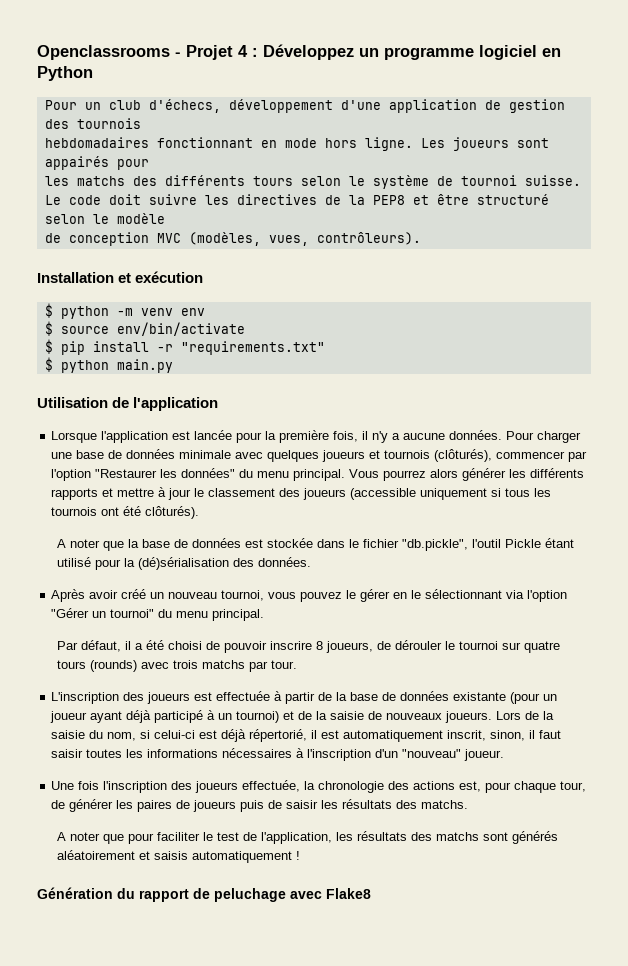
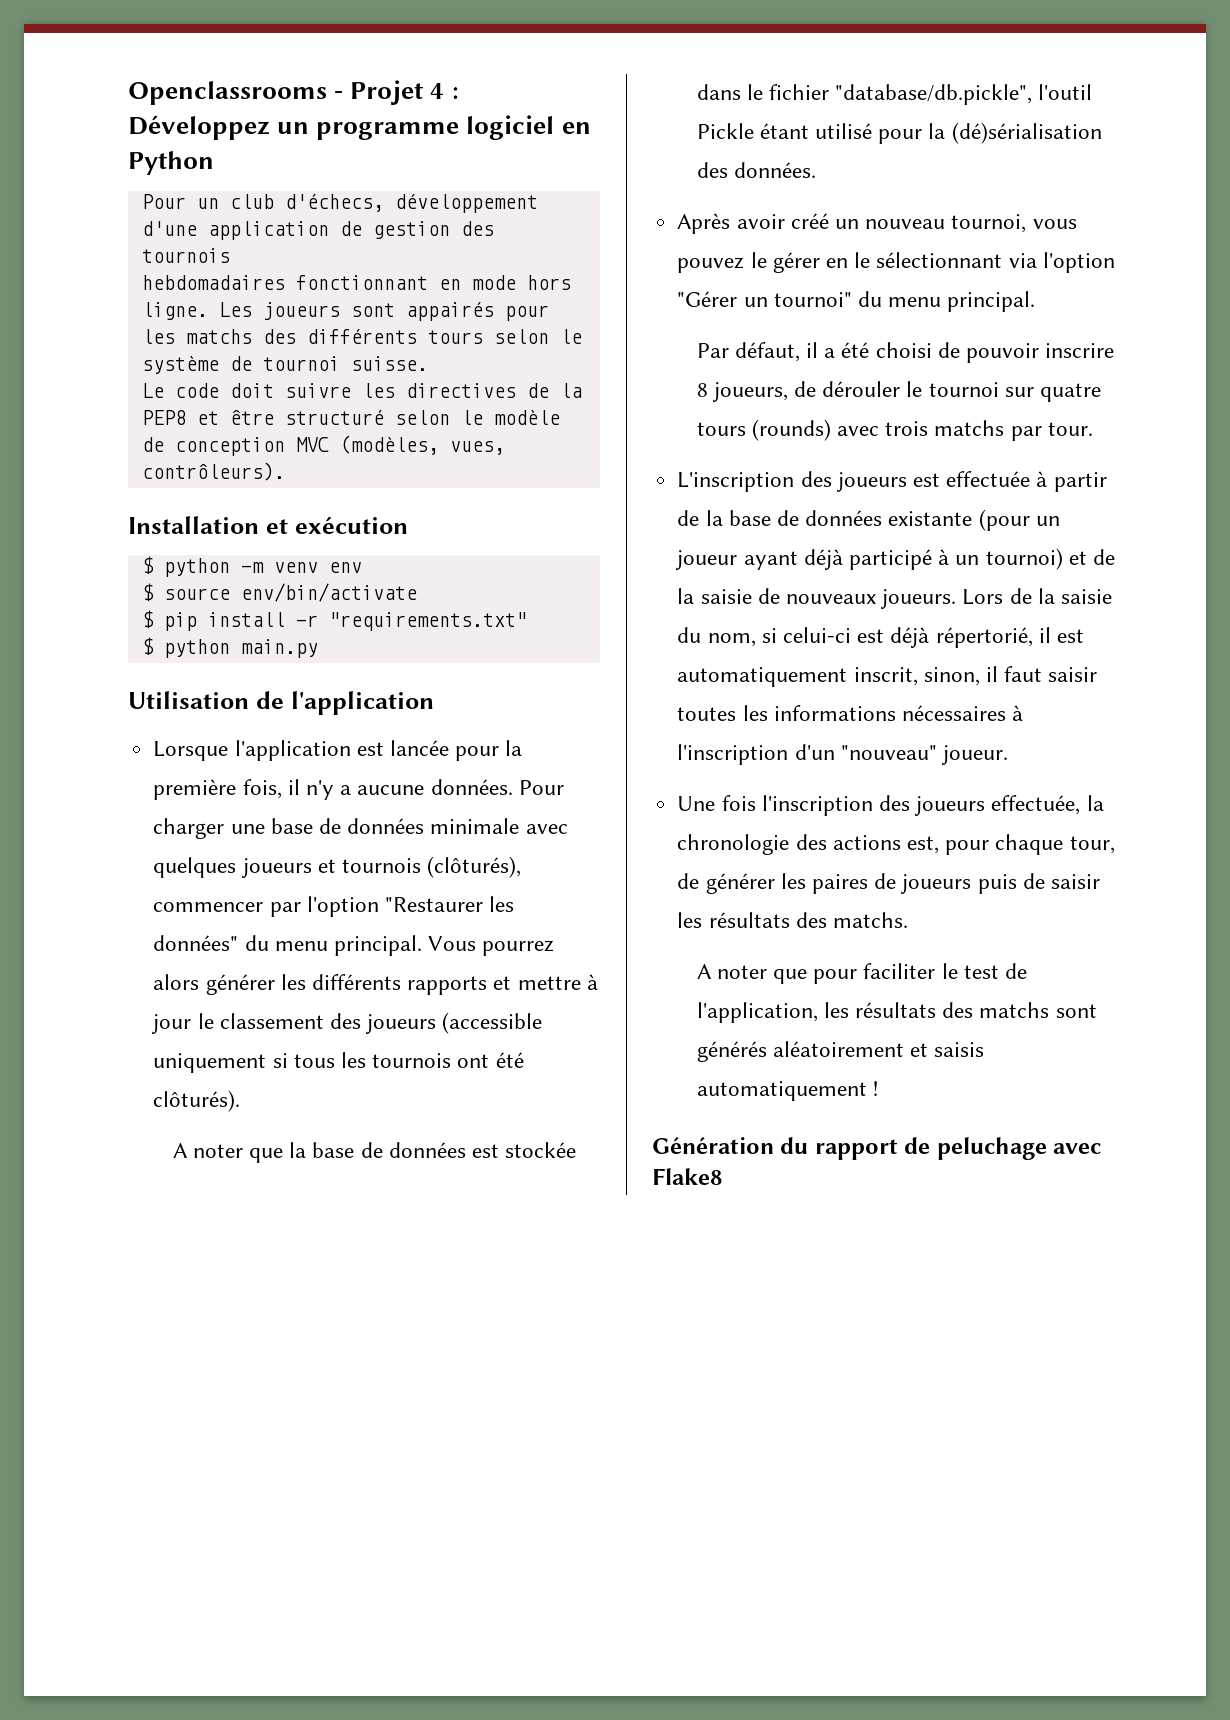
- A noter que la base de données est stockée dans le fichier "db.pickle", l'outil Pickle étant utilisé pour la (dé)sérialisation des données.
+ A noter que la base de données est stockée dans le fichier "database/db.pickle", l'outil Pickle étant utilisé pour la (dé)sérialisation des données.

